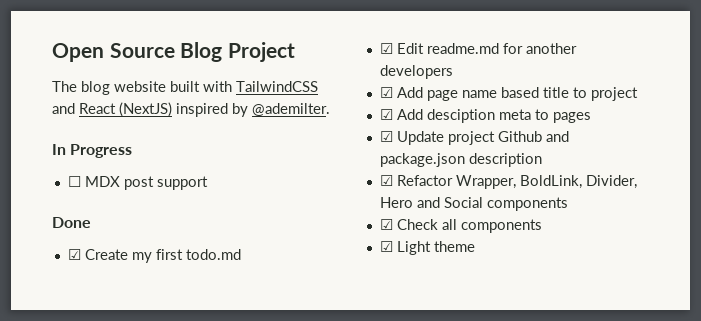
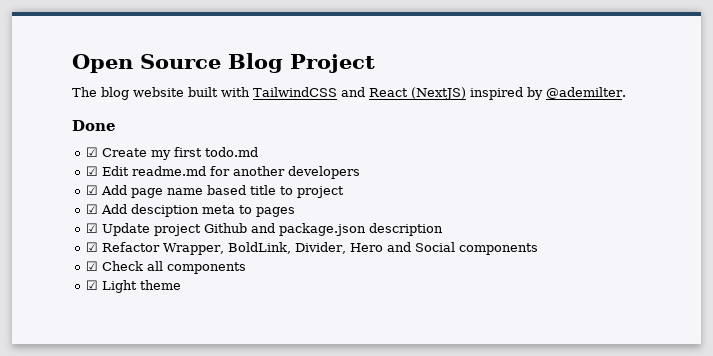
- In Progress
- ☐ MDX post support

